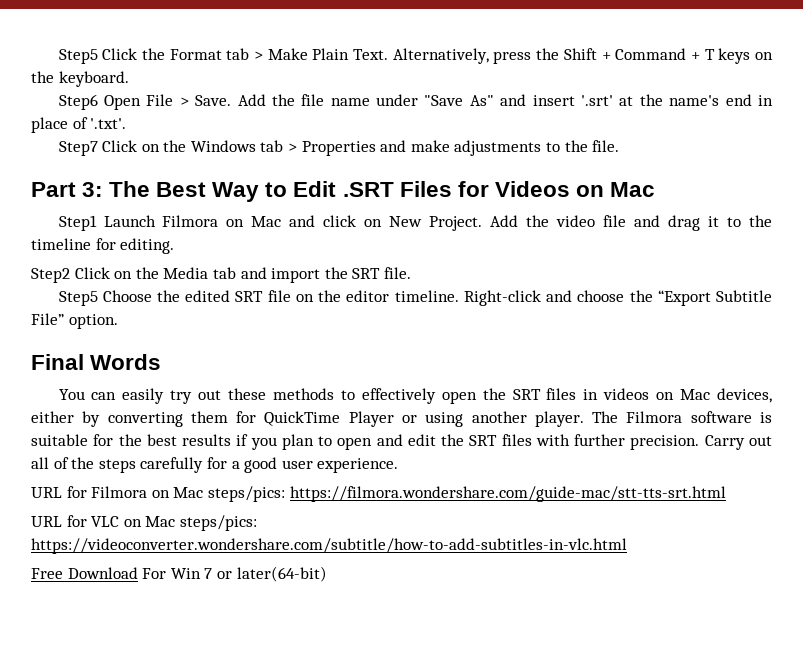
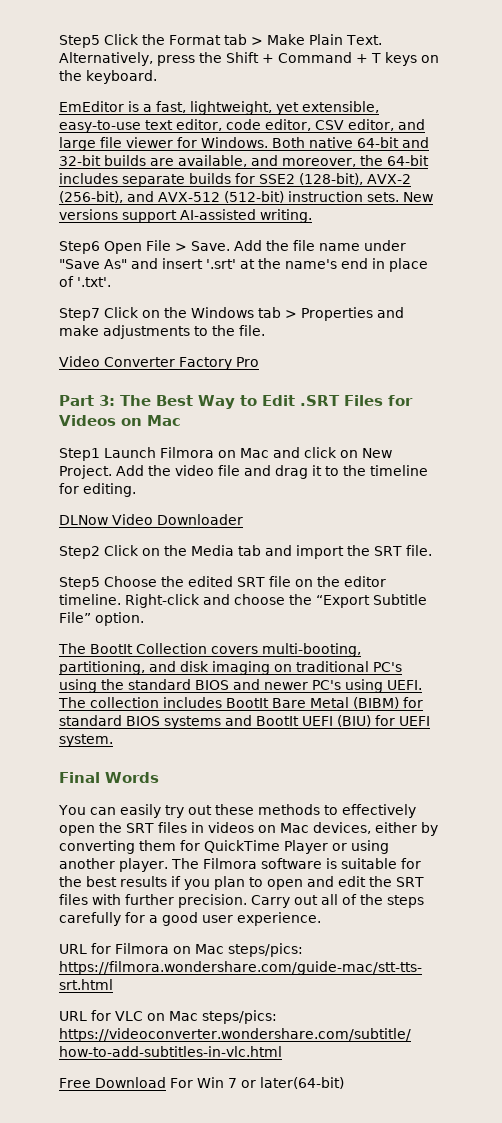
+ EmEditor is a fast, lightweight, yet extensible, easy-to-use text editor, code editor, CSV editor, and large file viewer for Windows. Both native 64-bit and 32-bit builds are available, and moreover, the 64-bit includes separate builds for SSE2 (128-bit), AVX-2 (256-bit), and AVX-512 (512-bit) instruction sets. New versions support AI-assisted writing.
+ Video Converter Factory Pro
+ DLNow Video Downloader
+ The BootIt Collection covers multi-booting, partitioning, and disk imaging on traditional PC's using the standard BIOS and newer PC's using UEFI. The collection includes BootIt Bare Metal (BIBM) for standard BIOS systems and BootIt UEFI (BIU) for UEFI system.

